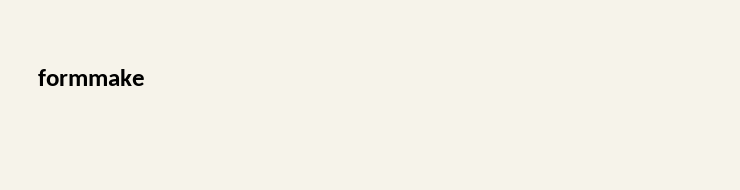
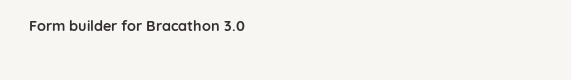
- formmake
+ Form builder for Bracathon 3.0

